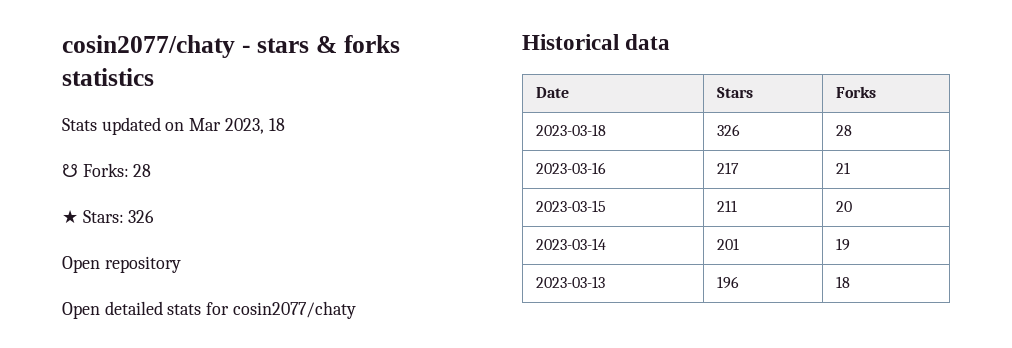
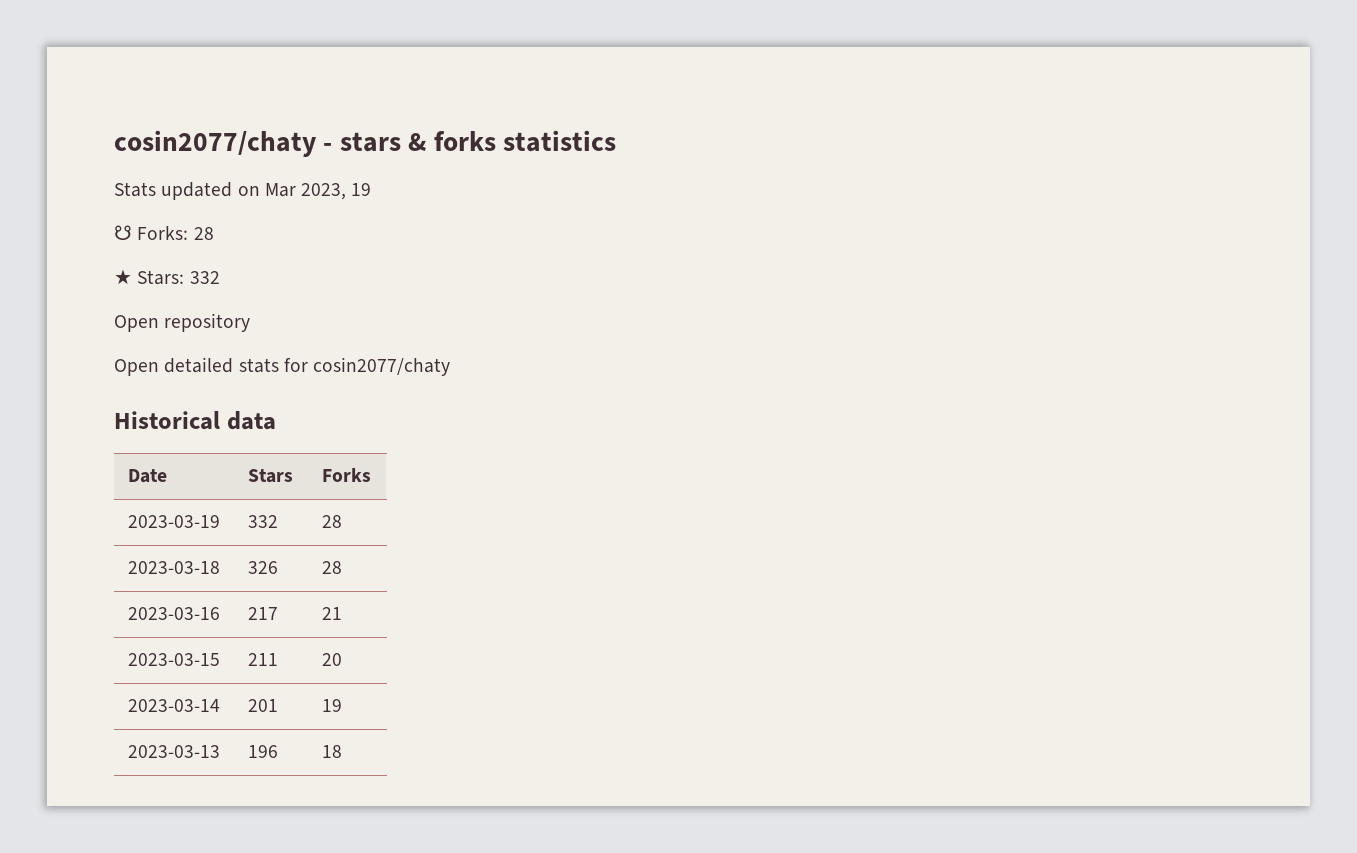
- Stats updated on Mar 2023, 18
+ Stats updated on Mar 2023, 19
- ★ Stars: 326
+ ★ Stars: 332
+ 2023-03-19 | 332 | 28

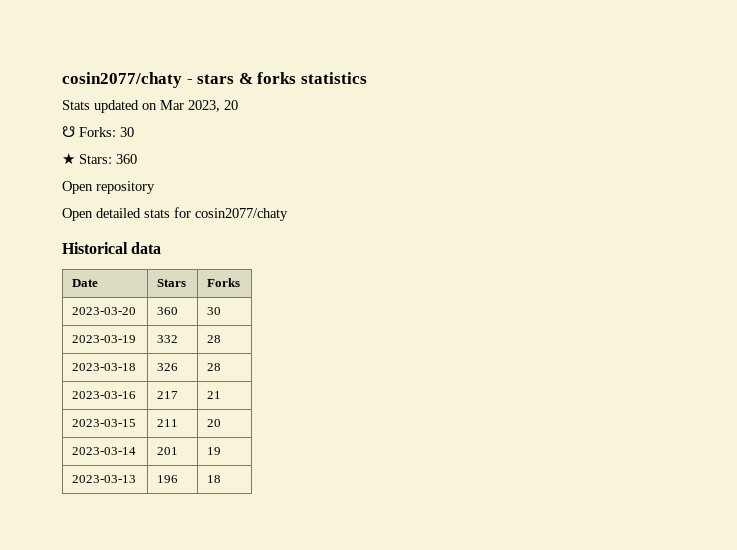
- Stats updated on Mar 2023, 19
+ Stats updated on Mar 2023, 20
- ☋ Forks: 28
+ ☋ Forks: 30
- ★ Stars: 332
+ ★ Stars: 360
+ 2023-03-20 | 360 | 30

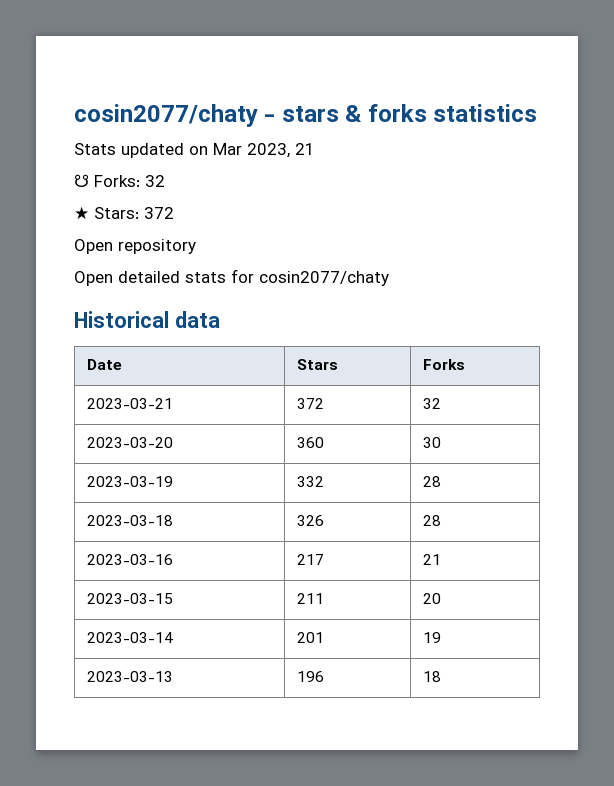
- Stats updated on Mar 2023, 20
+ Stats updated on Mar 2023, 21
- ☋ Forks: 30
+ ☋ Forks: 32
- ★ Stars: 360
+ ★ Stars: 372
+ 2023-03-21 | 372 | 32

